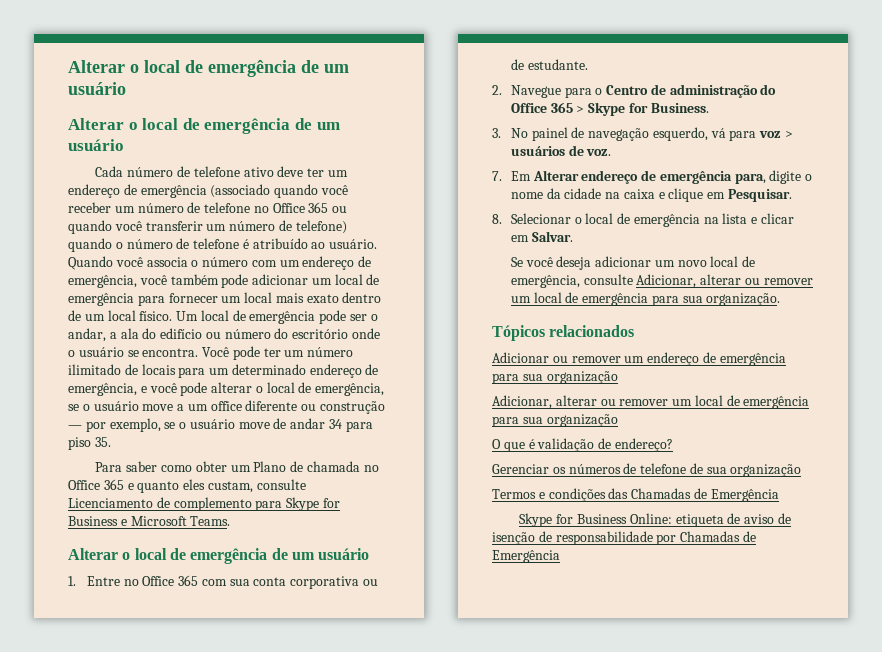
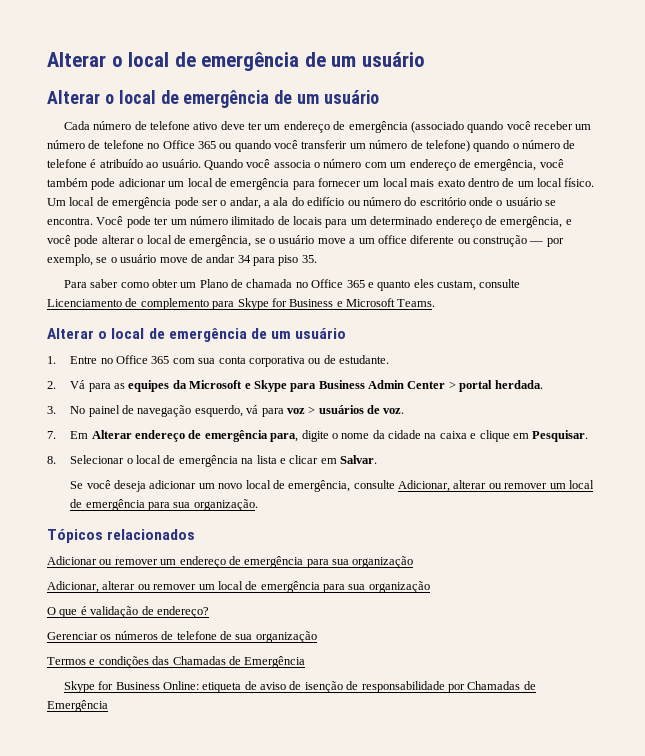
- 2. Navegue para o Centro de administração do Office 365 > Skype for Business.
+ 2. Vá para as equipes da Microsoft e Skype para Business Admin Center > portal herdada.

